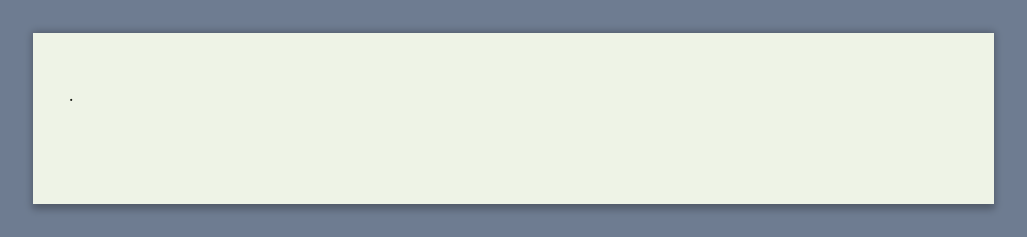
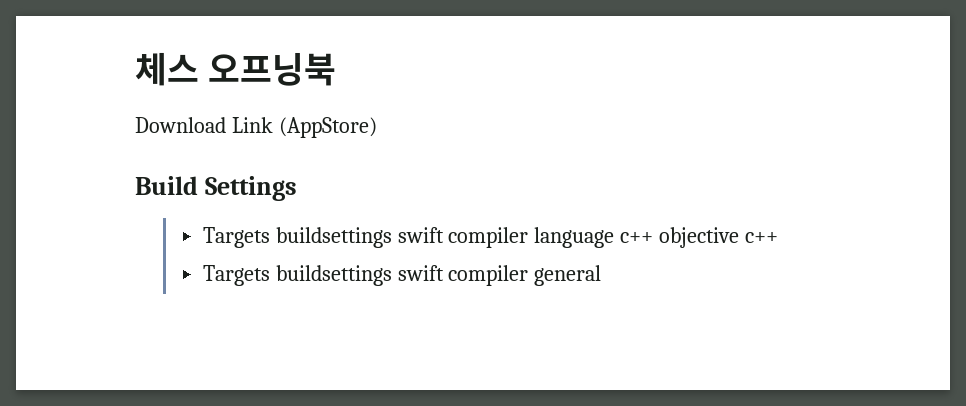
- .
+ 체스 오프닝북
+ Download Link (AppStore)
+ Build Settings
+ Targets buildsettings swift compiler language c++ objective c++
+ Targets buildsettings swift compiler general

